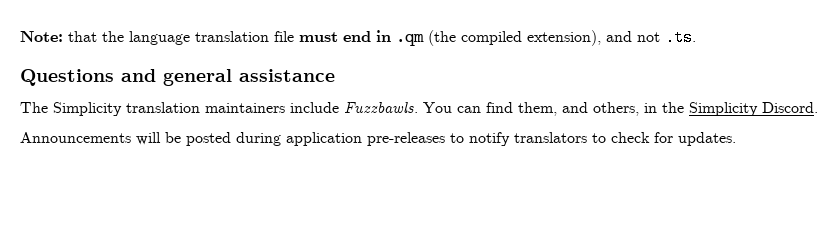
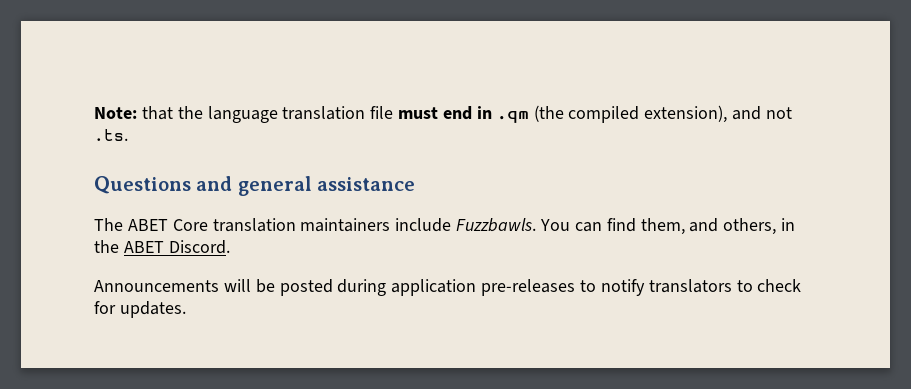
- The Simplicity translation maintainers include Fuzzbawls.
+ The ABET Core translation maintainers include Fuzzbawls.
- You can find them, and others, in the Simplicity Discord.
+ You can find them, and others, in the ABET Discord.

